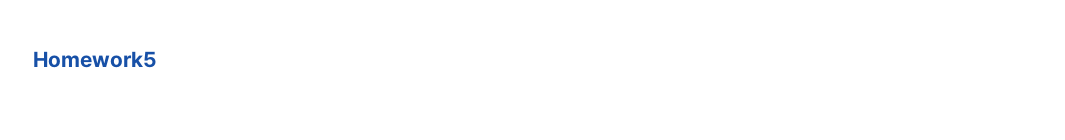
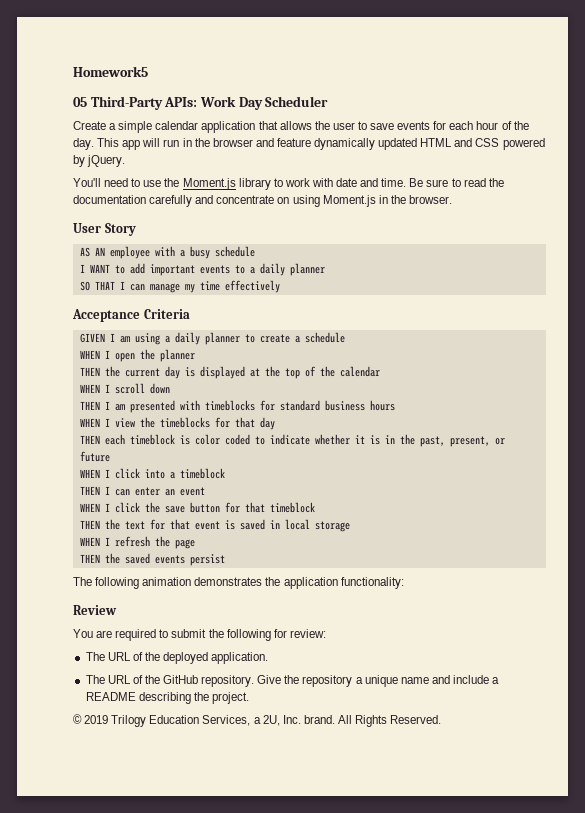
+ 05 Third-Party APIs: Work Day Scheduler
+ Create a simple calendar application that allows the user to save events for each hour of the day. This app will run in the browser and feature dynamically updated HTML and CSS powered by jQuery.
+ You'll need to use the Moment.js library to work with date and time. Be sure to read the documentation carefully and concentrate on using Moment.js in the browser.
+ User Story
+ AS AN employee with a busy schedule
+ I WANT to add important events to a daily planner
+ SO THAT I can manage my time effectively
+ Acceptance Criteria
+ GIVEN I am using a daily planner to create a schedule
+ WHEN I open the planner
+ THEN the current day is displayed at the top of the calendar
+ WHEN I scroll down
+ THEN I am presented with timeblocks for standard business hours
+ WHEN I view the timeblocks for that day
+ THEN each timeblock is color coded to indicate whether it is in the past, present, or future
+ WHEN I click into a timeblock
+ THEN I can enter an event
+ WHEN I click the save button for that timeblock
+ THEN the text for that event is saved in local storage
+ WHEN I refresh the page
+ THEN the saved events persist
+ The following animation demonstrates the application functionality:
+ Review
+ You are required to submit the following for review:
+ The URL of the deployed application.
+ The URL of the GitHub repository. Give the repository a unique name and include a README describing the project.
+ © 2019 Trilogy Education Services, a 2U, Inc. brand. All Rights Reserved.

